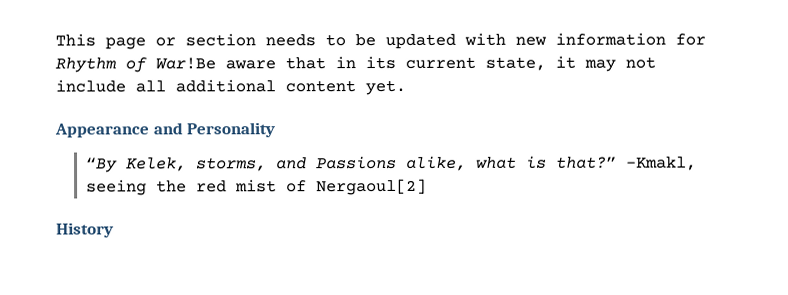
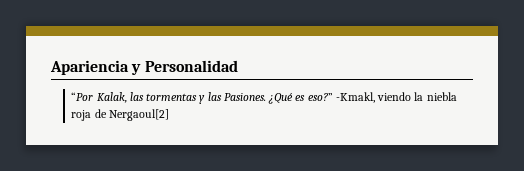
- This page or section needs to be updated with new information for Rhythm of War!Be aware that in its current state, it may not include all additional content yet.
- Appearance and Personality
- “By Kelek, storms, and Passions alike, what is that?” -Kmakl, seeing the red mist of Nergaoul[2]
+ Apariencia y Personalidad
+ “Por Kalak, las tormentas y las Pasiones. ¿Qué es eso?” -Kmakl, viendo la niebla roja de Nergaoul[2]
- History

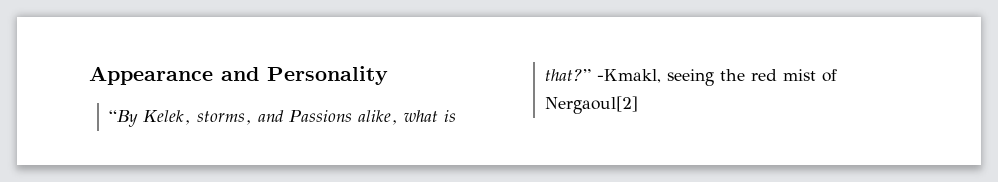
- Apariencia y Personalidad
- “Por Kalak, las tormentas y las Pasiones. ¿Qué es eso?” -Kmakl, viendo la niebla roja de Nergaoul[2]
+ Appearance and Personality
+ “By Kelek, storms, and Passions alike, what is that?” -Kmakl, seeing the red mist of Nergaoul[2]

